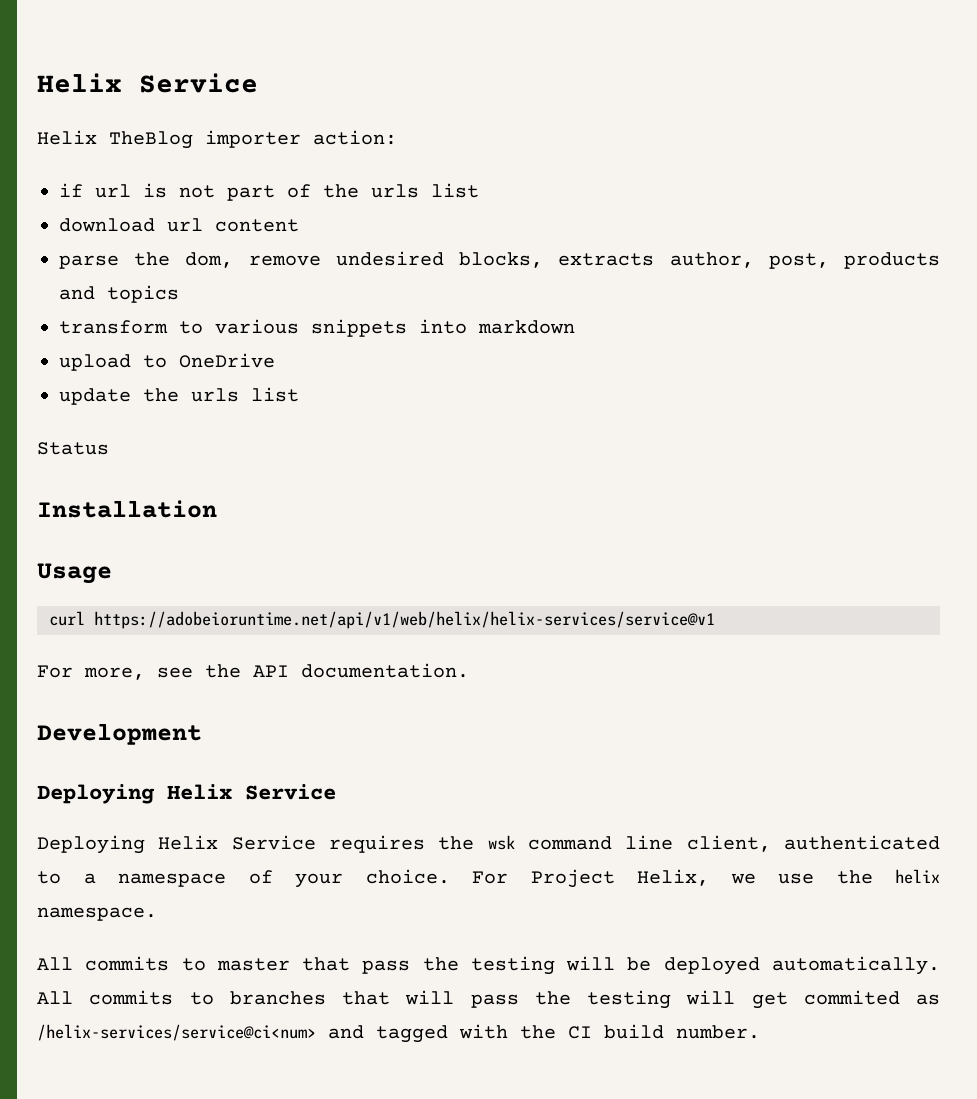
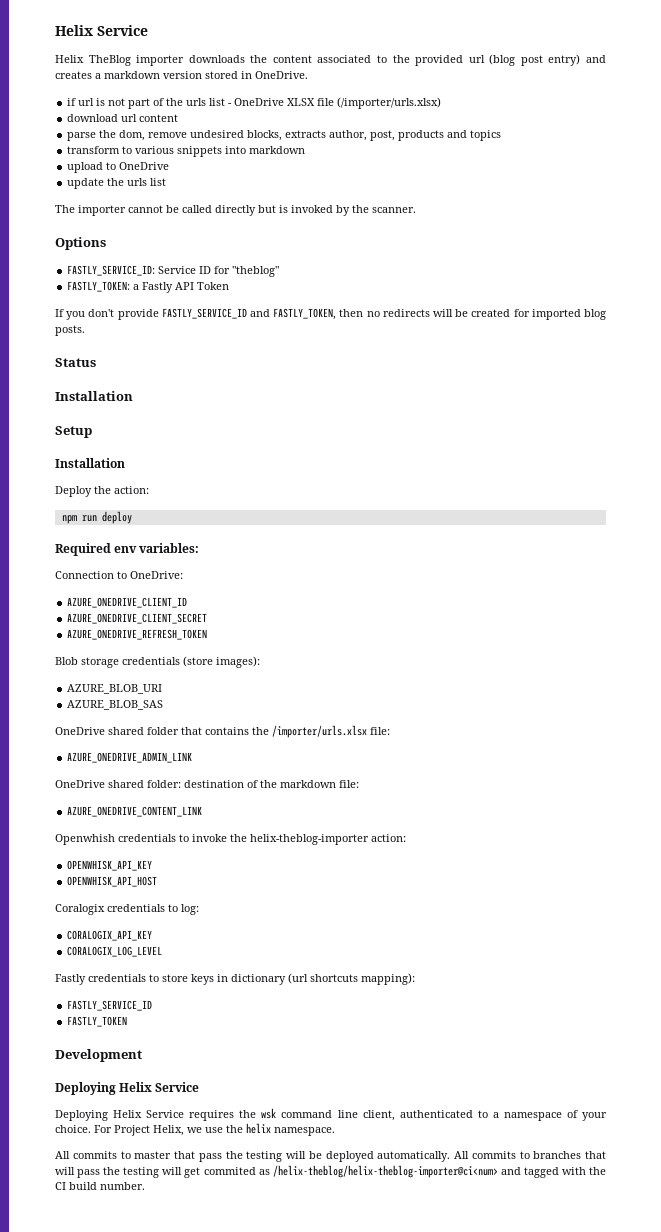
- Helix TheBlog importer action:
+ Helix TheBlog importer downloads the content associated to the provided url (blog post entry) and creates a markdown version stored in OneDrive.
- if url is not part of the urls list
+ if url is not part of the urls list - OneDrive XLSX file (/importer/urls.xlsx)
+ The importer cannot be called directly but is invoked by the scanner.
+ Options
+ FASTLY_SERVICE_ID: Service ID for "theblog"
+ FASTLY_TOKEN: a Fastly API Token
+ If you don't provide FASTLY_SERVICE_ID and FASTLY_TOKEN, then no redirects will be created for imported blog posts.
  Status
  Installation
- Usage
- curl https://adobeioruntime.net/api/v1/web/helix/helix-services/service@v1
- For more, see the API documentation.
+ Setup
+ Installation
+ Deploy the action:
+ npm run deploy
+ Required env variables:
+ Connection to OneDrive:
+ AZURE_ONEDRIVE_CLIENT_ID
+ AZURE_ONEDRIVE_CLIENT_SECRET
+ AZURE_ONEDRIVE_REFRESH_TOKEN
+ Blob storage credentials (store images):
+ AZURE_BLOB_URI
+ AZURE_BLOB_SAS
+ OneDrive shared folder that contains the /importer/urls.xlsx file:
+ AZURE_ONEDRIVE_ADMIN_LINK
+ OneDrive shared folder: destination of the markdown file:
+ AZURE_ONEDRIVE_CONTENT_LINK
+ Openwhish credentials to invoke the helix-theblog-importer action:
+ OPENWHISK_API_KEY
+ OPENWHISK_API_HOST
+ Coralogix credentials to log:
+ CORALOGIX_API_KEY
+ CORALOGIX_LOG_LEVEL
+ Fastly credentials to store keys in dictionary (url shortcuts mapping):
+ FASTLY_SERVICE_ID
+ FASTLY_TOKEN
- All commits to branches that will pass the testing will get commited as /helix-services/service@ci<num> and tagged with the CI build number.
+ All commits to branches that will pass the testing will get commited as /helix-theblog/helix-theblog-importer@ci<num> and tagged with the CI build number.

